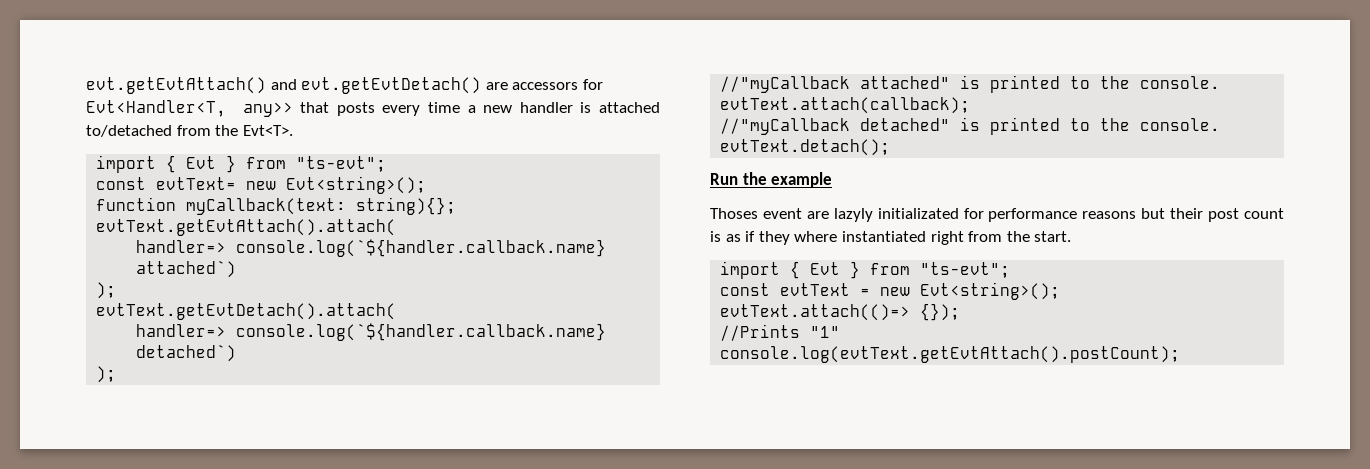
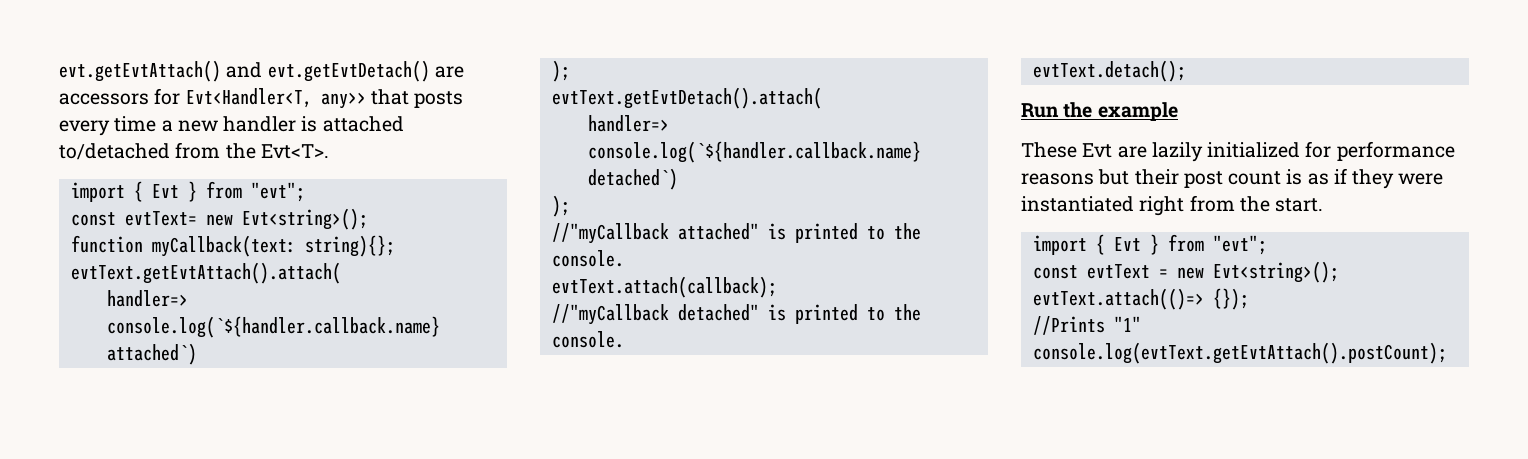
  evt.getEvtAttach() and evt.getEvtDetach() are accessors for Evt<Handler<T, any>> that posts every time a new handler is attached to/detached from the Evt<T>.
- import { Evt } from "ts-evt";
+ import { Evt } from "evt";
- Thoses event are lazyly initializated for performance reasons but their post count is as if they where instantiated right from the start.
- import { Evt } from "ts-evt";
+ These Evt are lazily initialized for performance reasons but their post count is as if they were instantiated right from the start.
+ import { Evt } from "evt";

